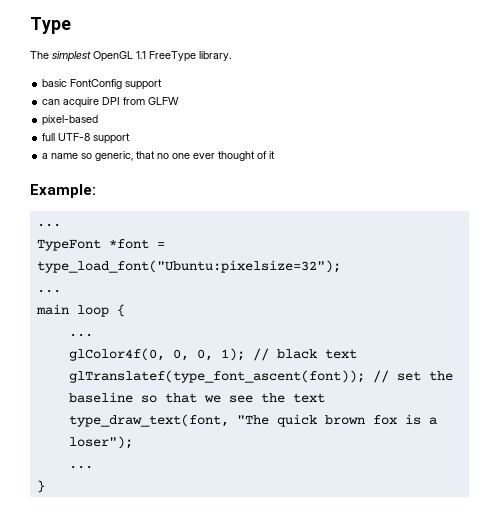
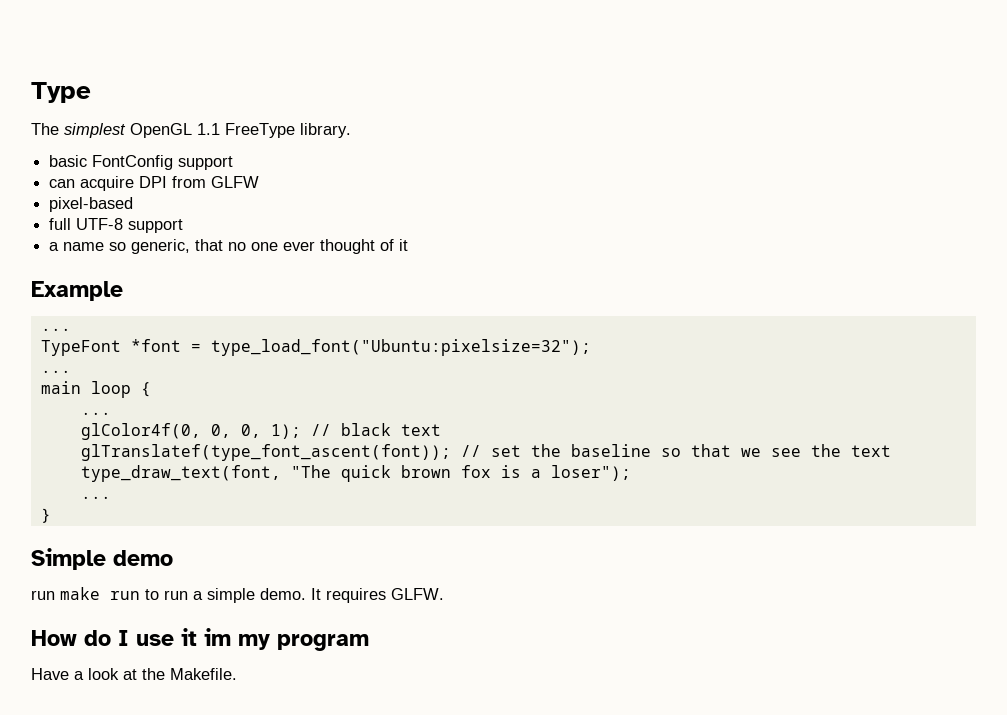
- Example:
+ Example
+ Simple demo
+ run make run to run a simple demo. It requires GLFW.
+ How do I use it im my program
+ Have a look at the Makefile.

